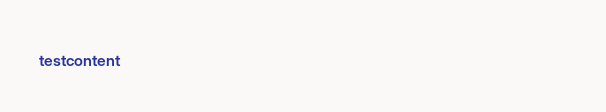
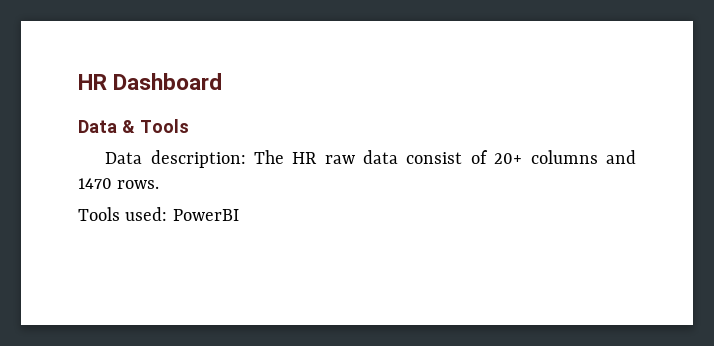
- testcontent
+ HR Dashboard
+ Data & Tools
+ Data description: The HR raw data consist of 20+ columns and 1470 rows.
+ Tools used: PowerBI

